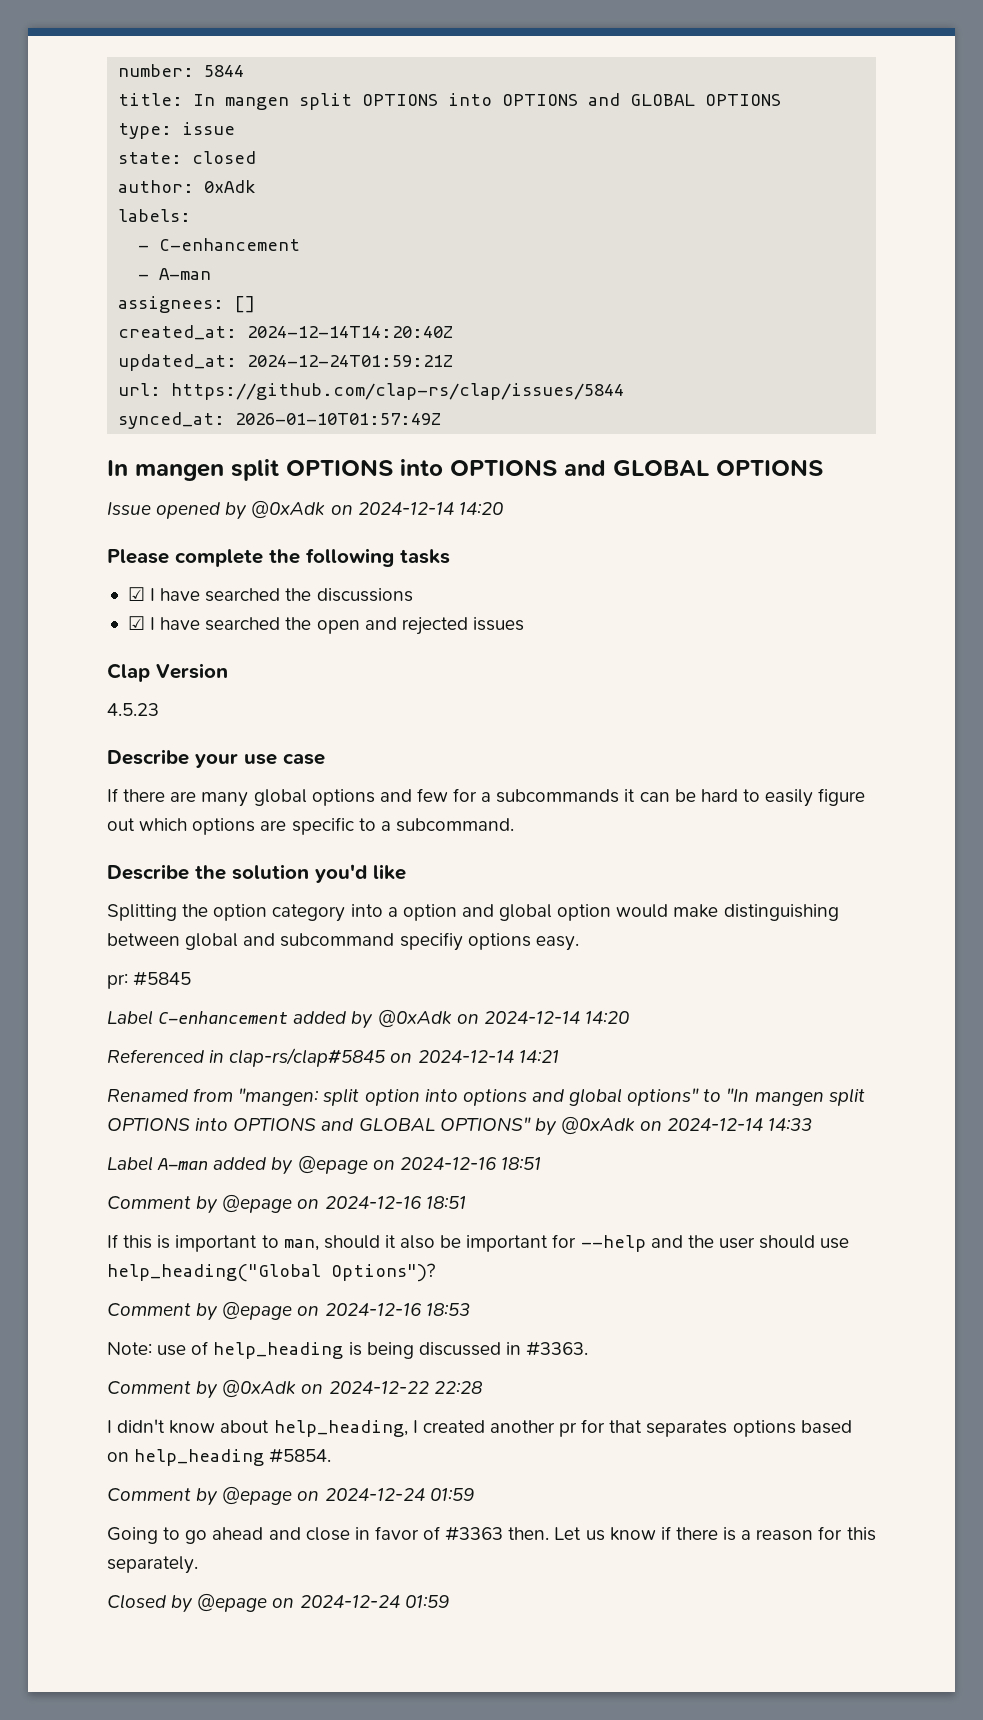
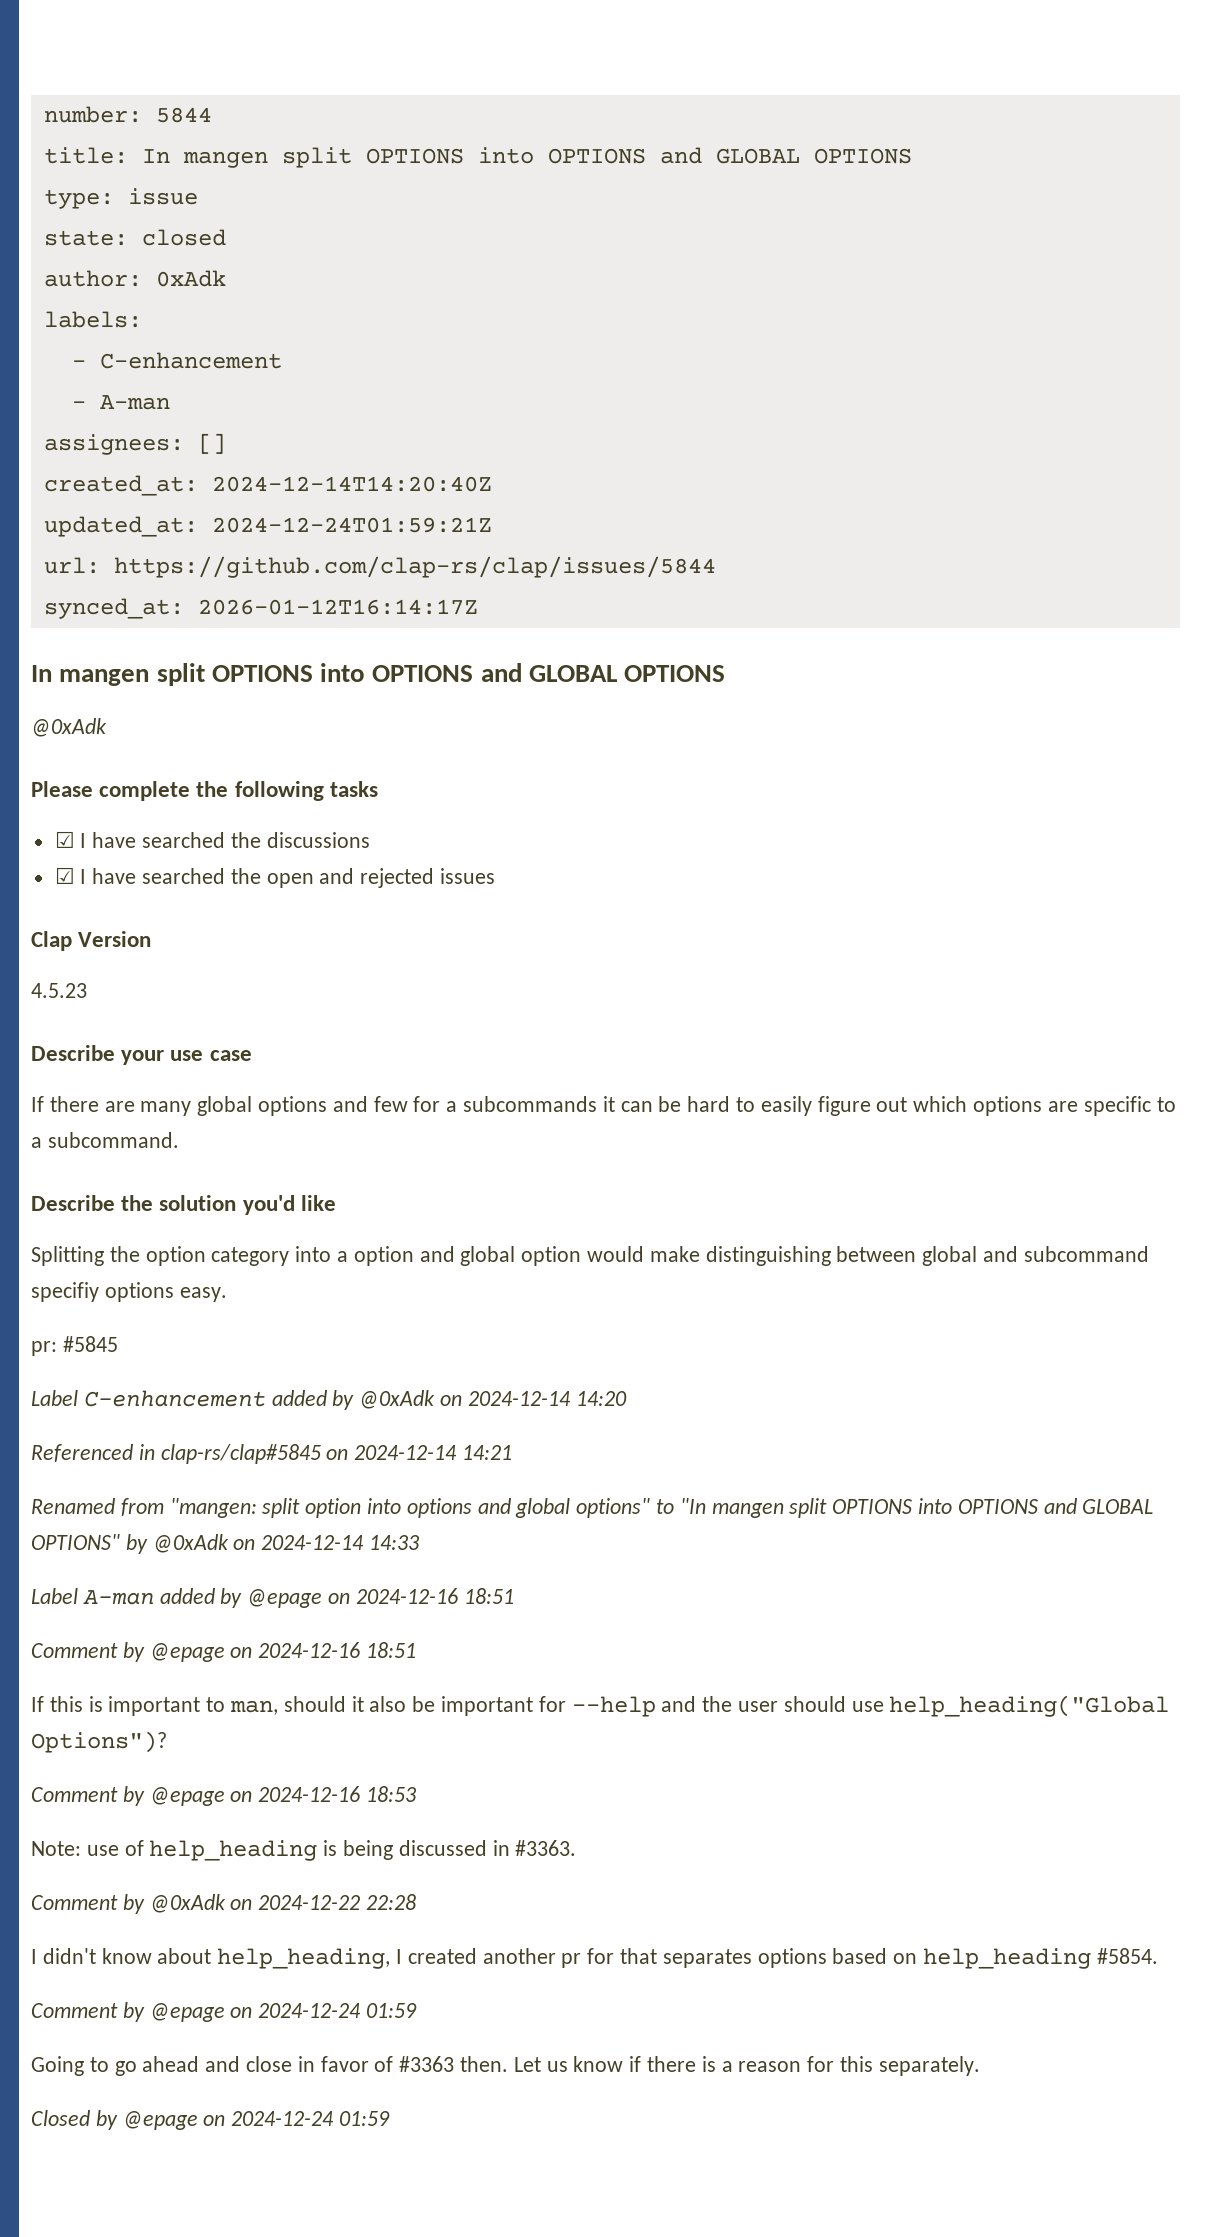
- synced_at: 2026-01-10T01:57:49Z
+ synced_at: 2026-01-12T16:14:17Z
  In mangen split OPTIONS into OPTIONS and GLOBAL OPTIONS
- Issue opened by @0xAdk on 2024-12-14 14:20
+ @0xAdk

